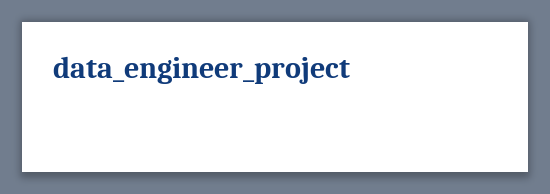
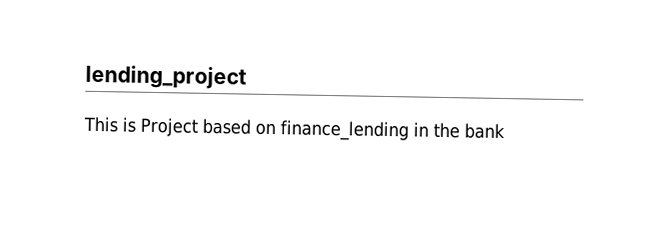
- data_engineer_project
+ lending_project
+ This is Project based on finance_lending in the bank

